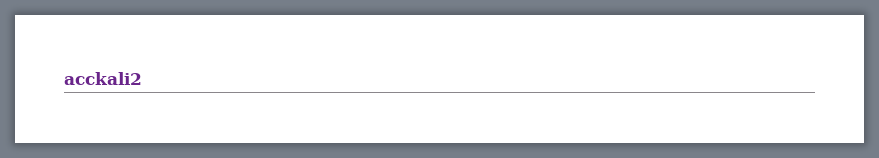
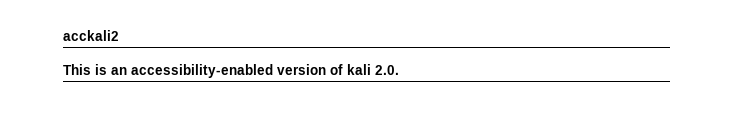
+ This is an accessibility-enabled version of kali 2.0.

